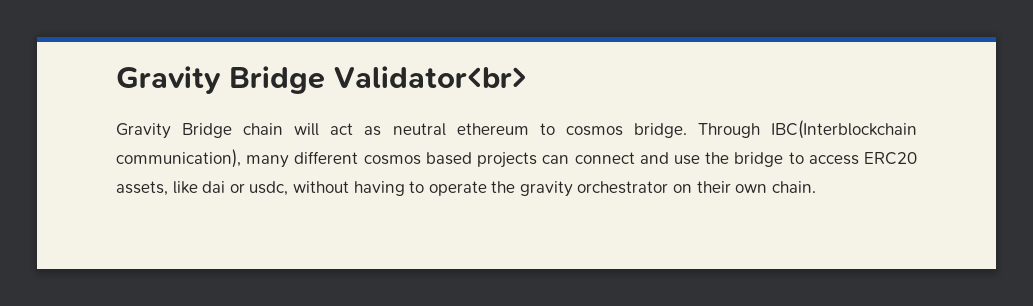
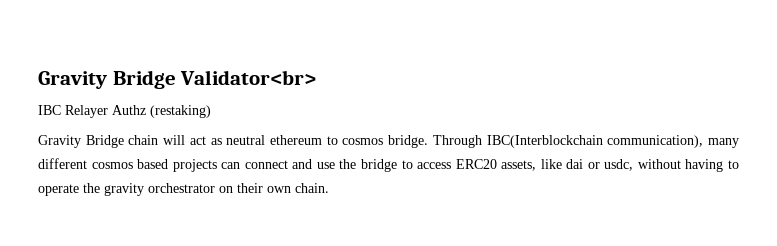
+ IBC Relayer Authz (restaking)

